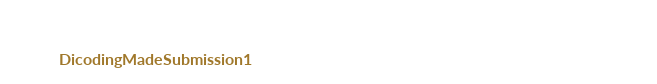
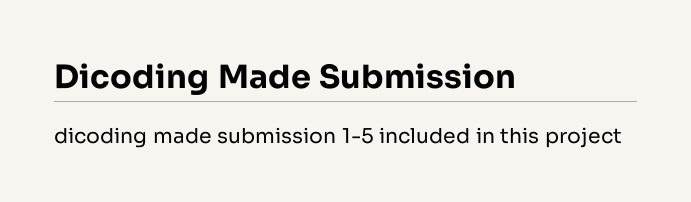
- DicodingMadeSubmission1
+ Dicoding Made Submission
+ dicoding made submission 1-5 included in this project

